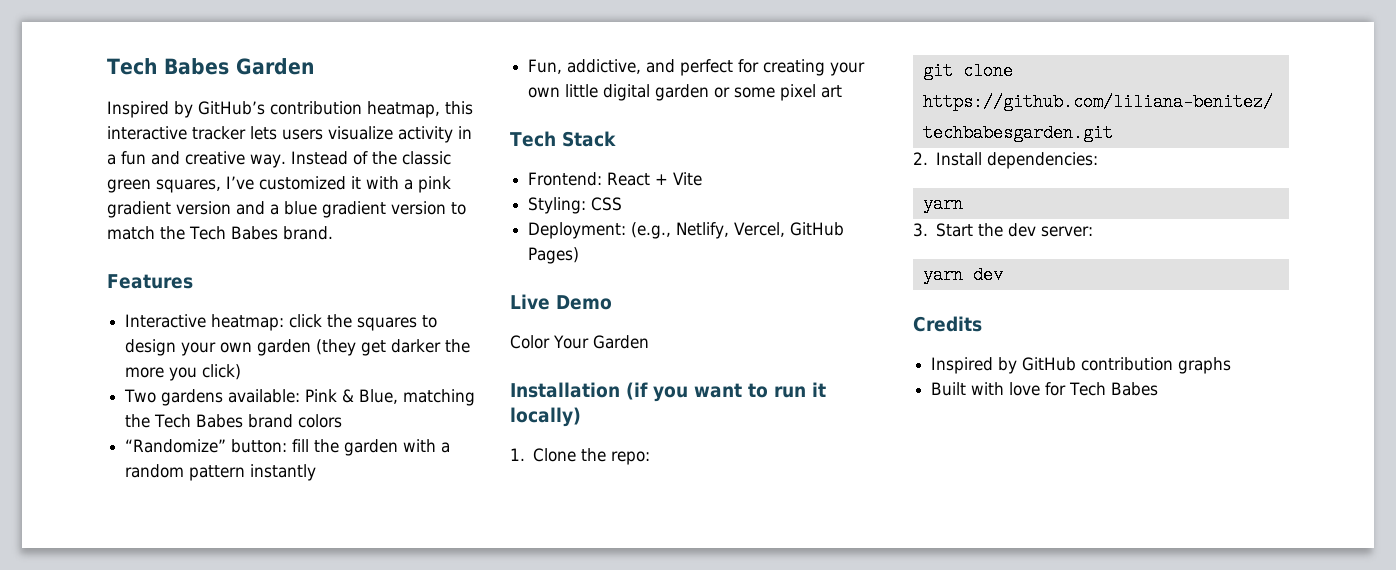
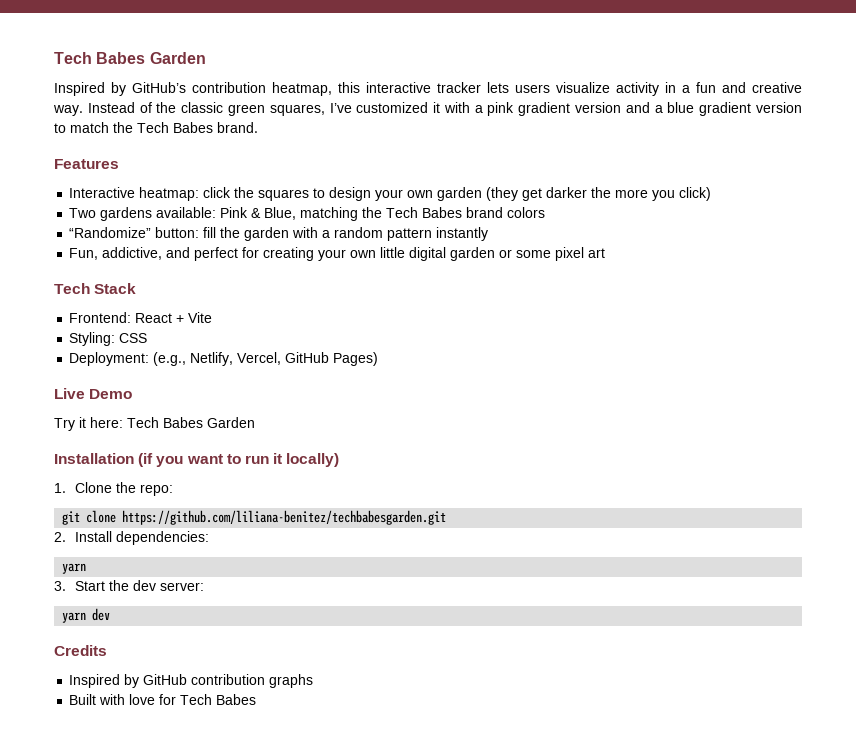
- Color Your Garden
+ Try it here: Tech Babes Garden

